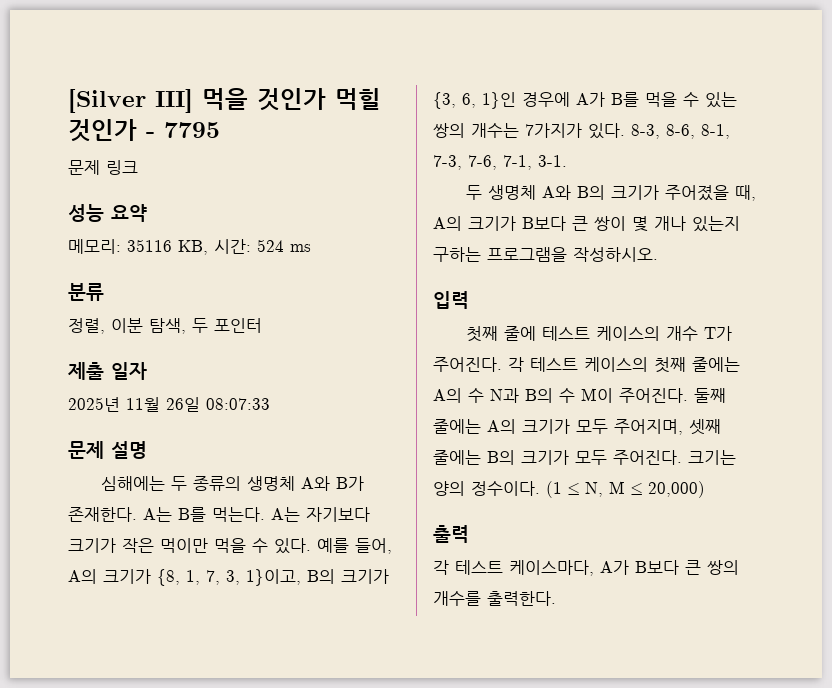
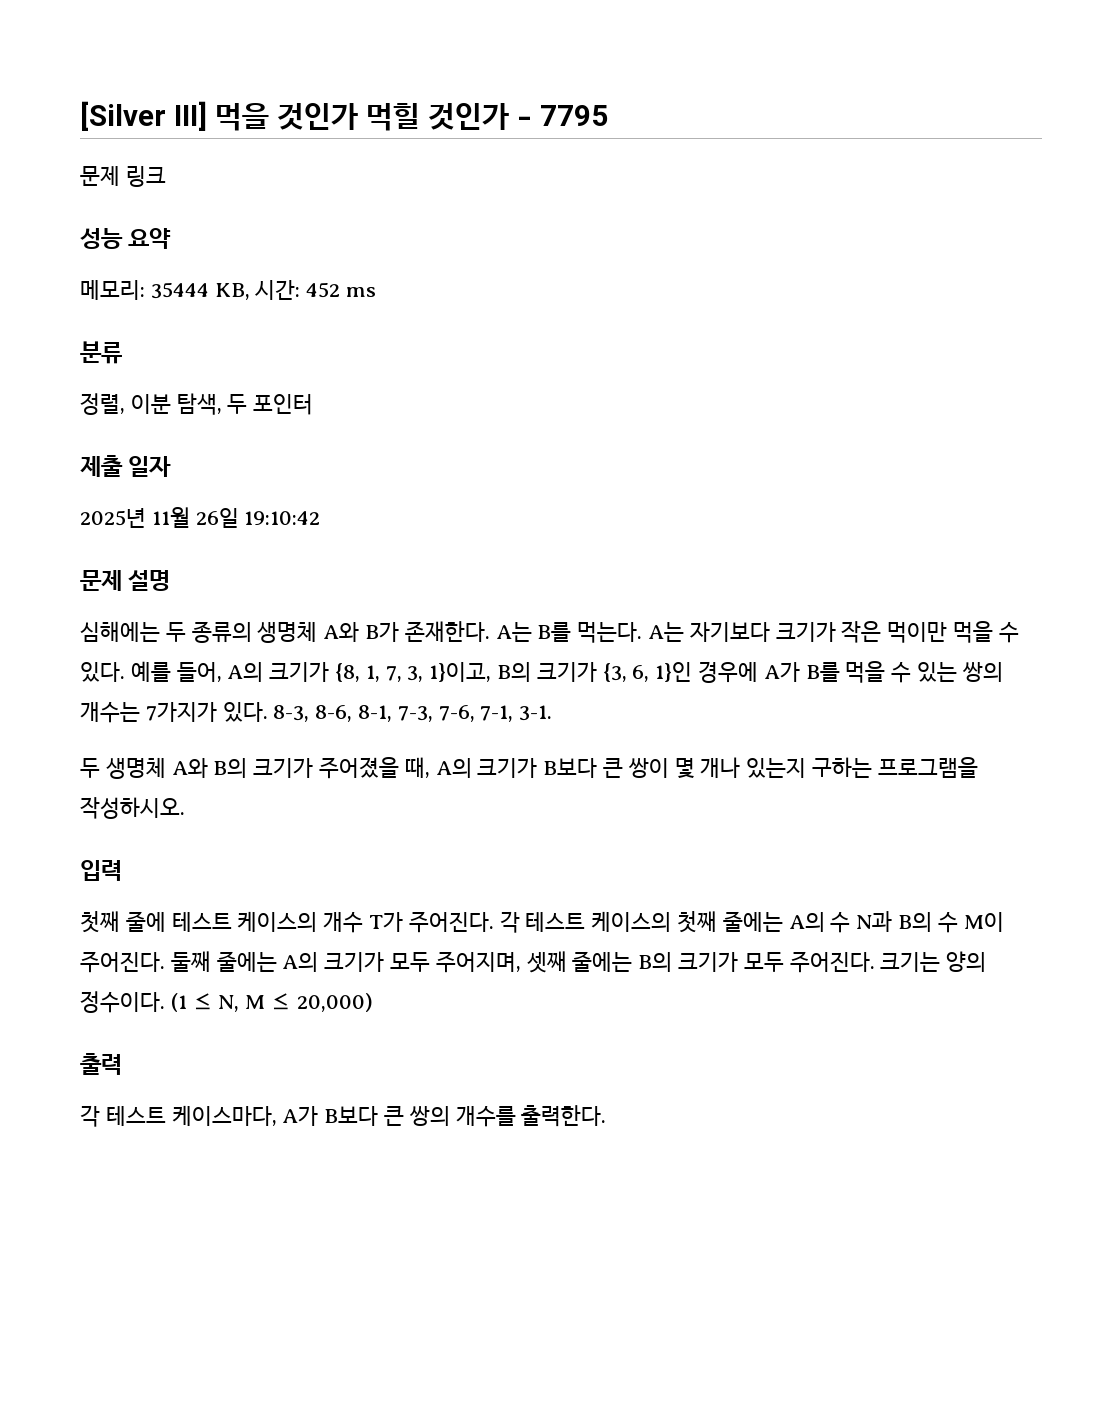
- 메모리: 35116 KB, 시간: 524 ms
+ 메모리: 35444 KB, 시간: 452 ms
- 2025년 11월 26일 08:07:33
+ 2025년 11월 26일 19:10:42

